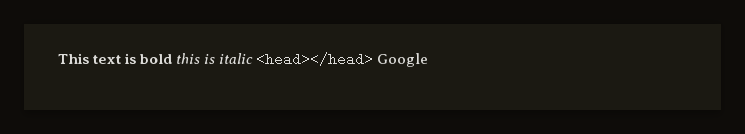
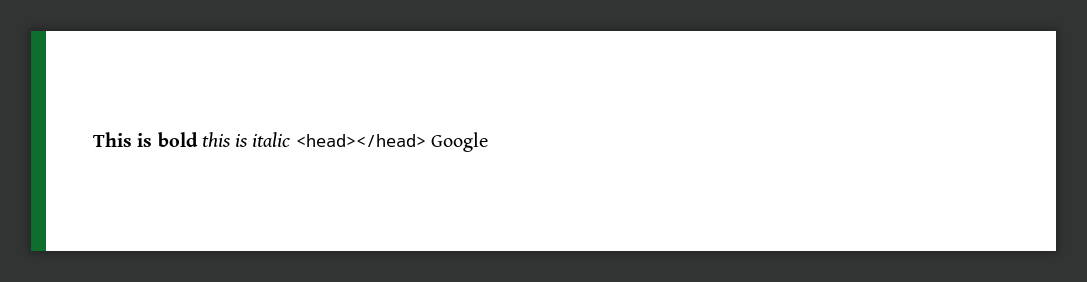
- This text is bold this is italic <head></head> Google
+ This is bold this is italic <head></head> Google

